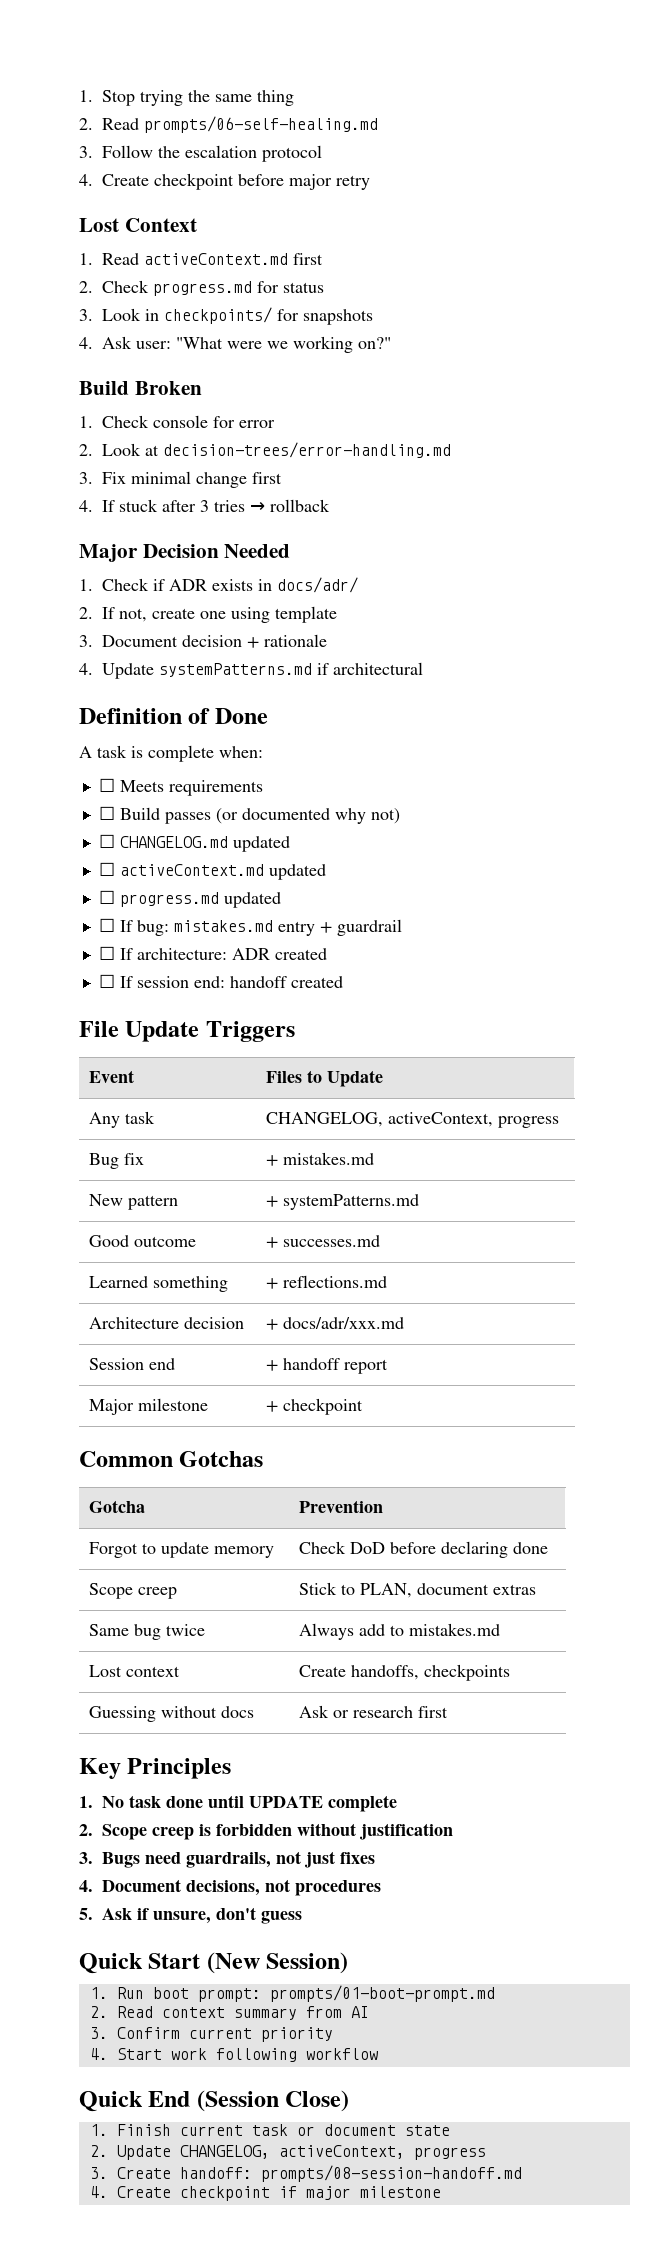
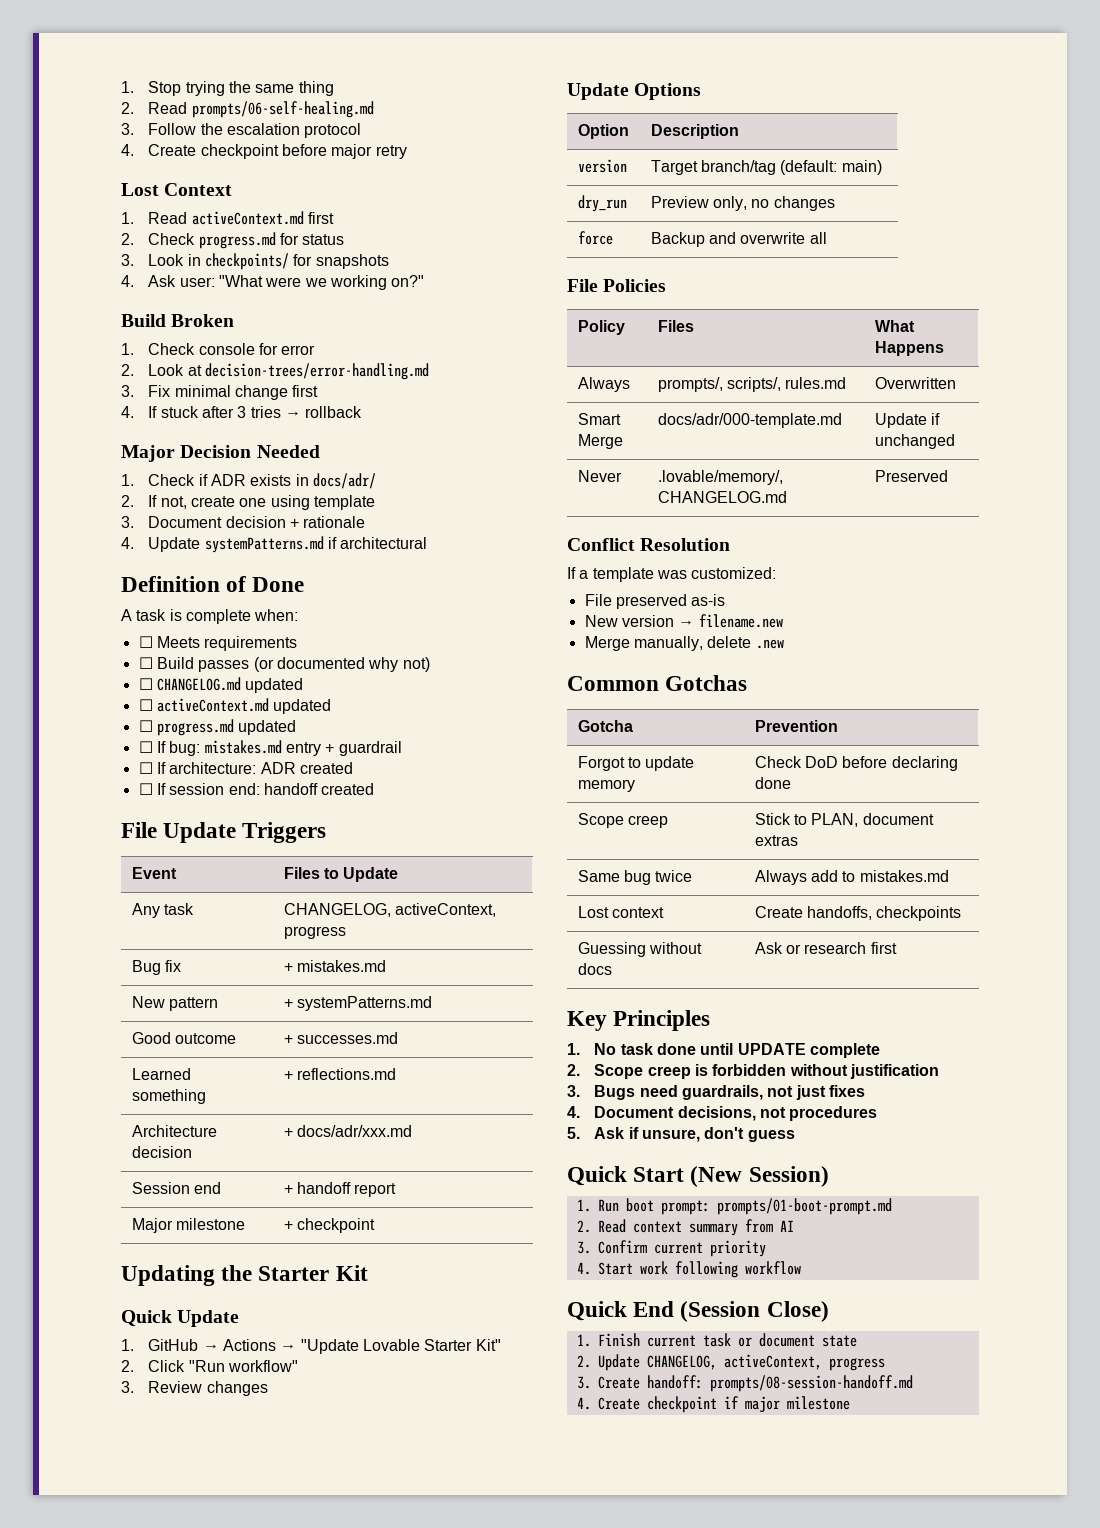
+ Updating the Starter Kit
+ Quick Update
+ 1. GitHub → Actions → "Update Lovable Starter Kit"
+ 2. Click "Run workflow"
+ 3. Review changes
+ Update Options
+ Option | Description
+ version | Target branch/tag (default: main)
+ dry_run | Preview only, no changes
+ force | Backup and overwrite all
+ File Policies
+ Policy | Files | What Happens
+ Always | prompts/, scripts/, rules.md | Overwritten
+ Smart Merge | docs/adr/000-template.md | Update if unchanged
+ Never | .lovable/memory/, CHANGELOG.md | Preserved
+ Conflict Resolution
+ If a template was customized:
+ File preserved as-is
+ New version → filename.new
+ Merge manually, delete .new

